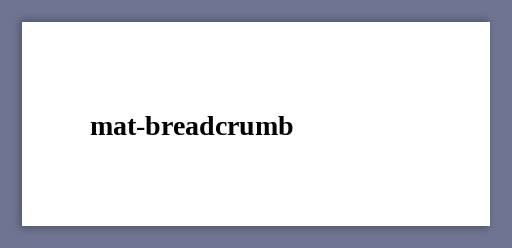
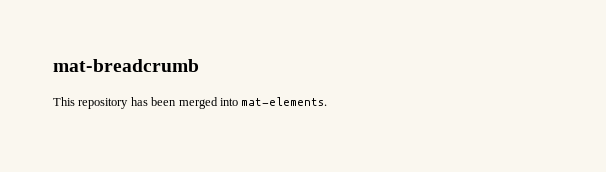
+ This repository has been merged into mat-elements.

